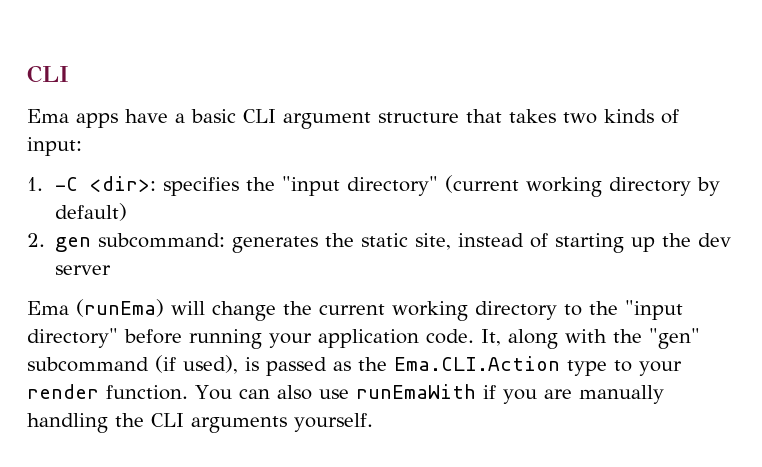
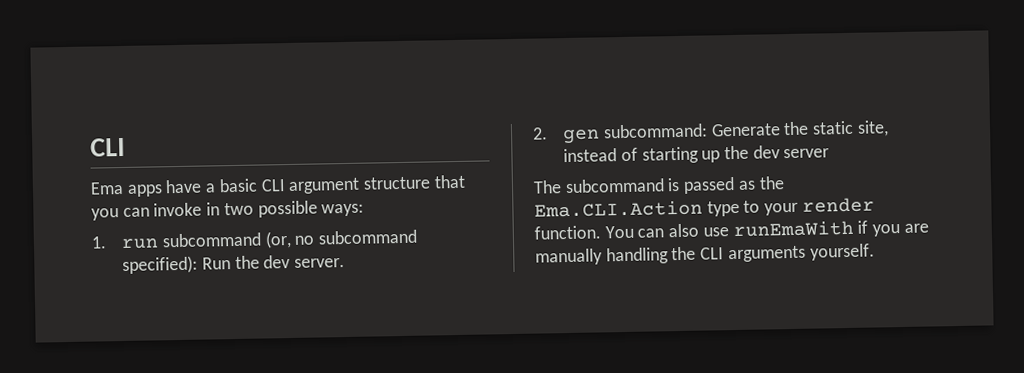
- Ema apps have a basic CLI argument structure that takes two kinds of input:
- 1. -C <dir>: specifies the "input directory" (current working directory by default)
+ Ema apps have a basic CLI argument structure that you can invoke in two possible ways:
+ 1. run subcommand (or, no subcommand specified): Run the dev server.
- 2. gen subcommand: generates the static site, instead of starting up the dev server
+ 2. gen subcommand: Generate the static site, instead of starting up the dev server
- Ema (runEma) will change the current working directory to the "input directory" before running your application code. It, along with the "gen" subcommand (if used), is passed as the Ema.CLI.Action type to your render function.
+ The subcommand is passed as the Ema.CLI.Action type to your render function.

